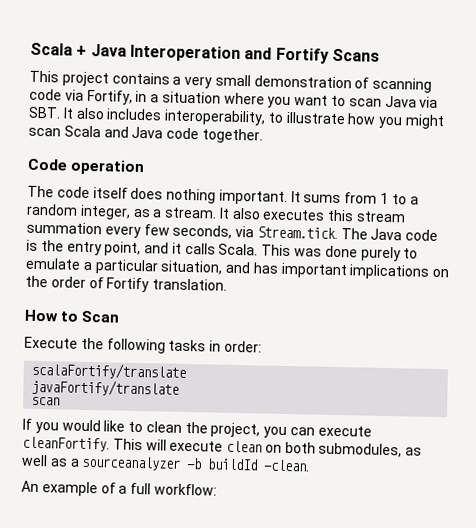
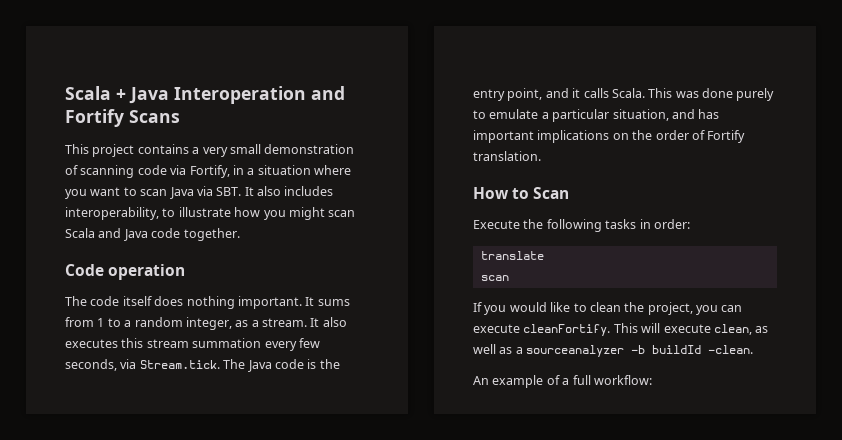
- scalaFortify/translate
- javaFortify/translate
+ translate
- This will execute clean on both submodules, as well as a sourceanalyzer -b buildId -clean.
+ This will execute clean, as well as a sourceanalyzer -b buildId -clean.

